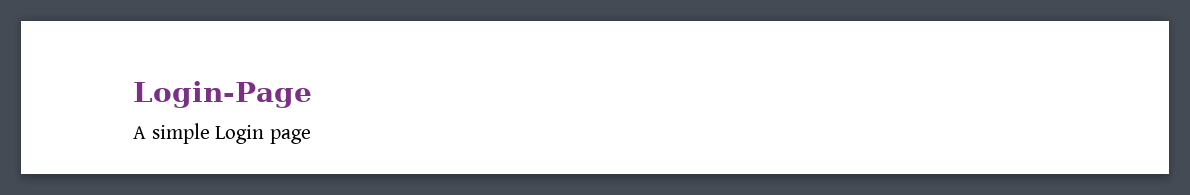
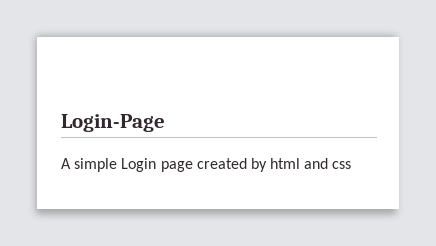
- A simple Login page
+ A simple Login page created by html and css

